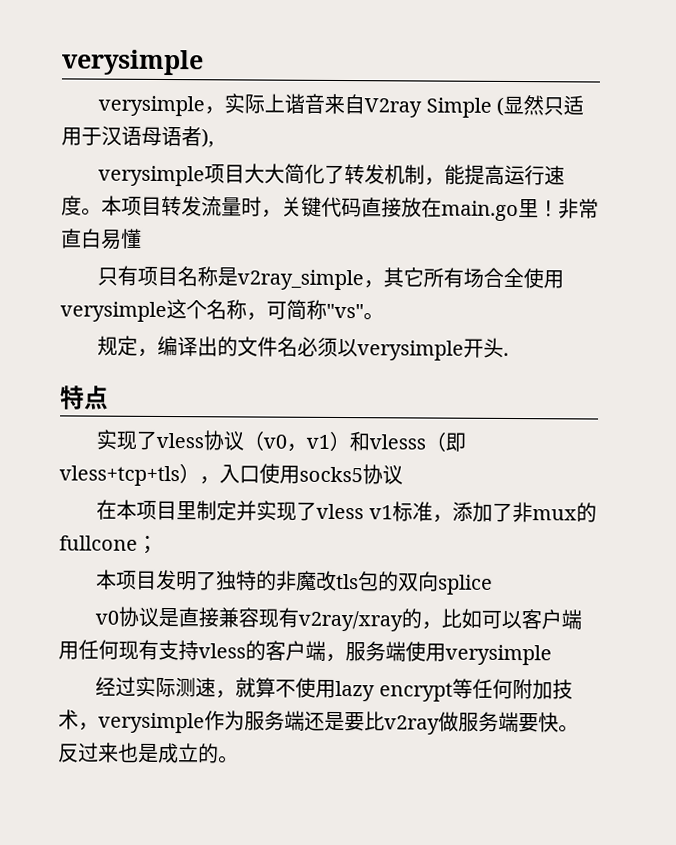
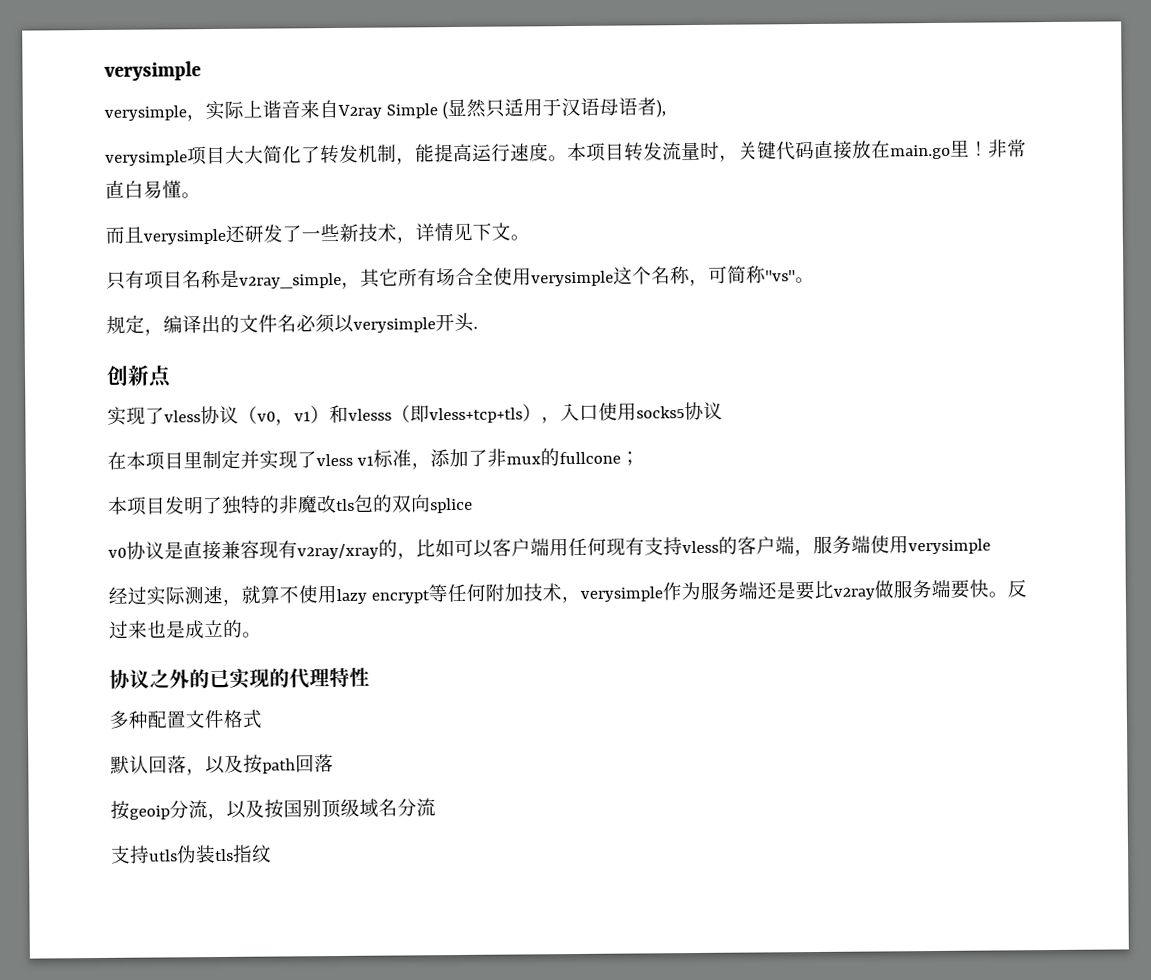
- 非常直白易懂
+ 非常直白易懂。
+ 而且verysimple还研发了一些新技术，详情见下文。
- 特点
+ 创新点
+ 协议之外的已实现的代理特性
+ 多种配置文件格式
+ 默认回落，以及按path回落
+ 按geoip分流，以及按国别顶级域名分流
+ 支持utls伪装tls指纹

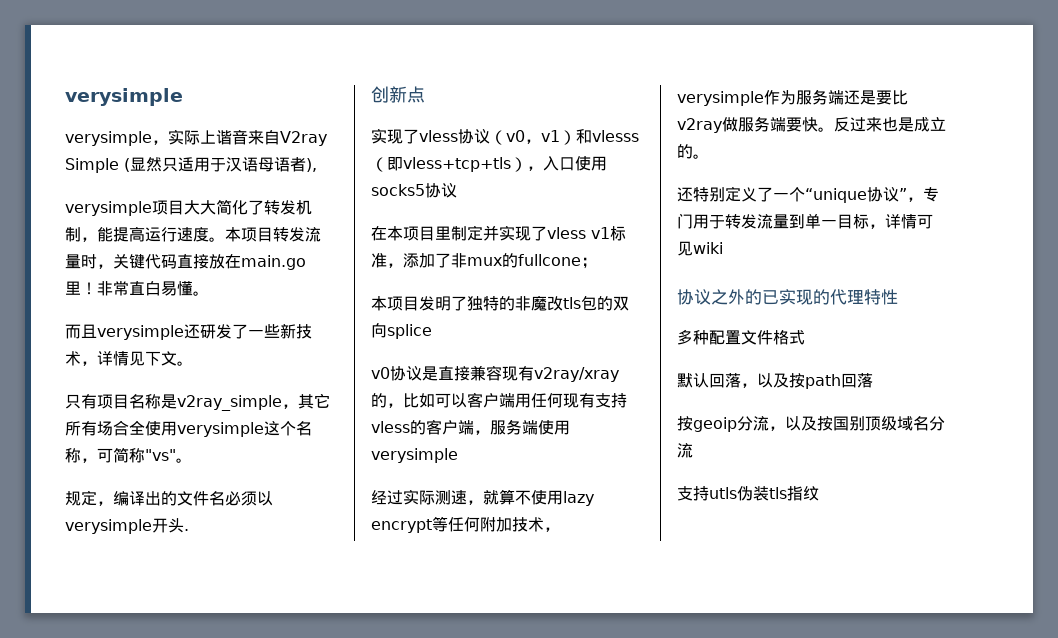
+ 还特别定义了一个“unique协议”，专门用于转发流量到单一目标，详情可见wiki

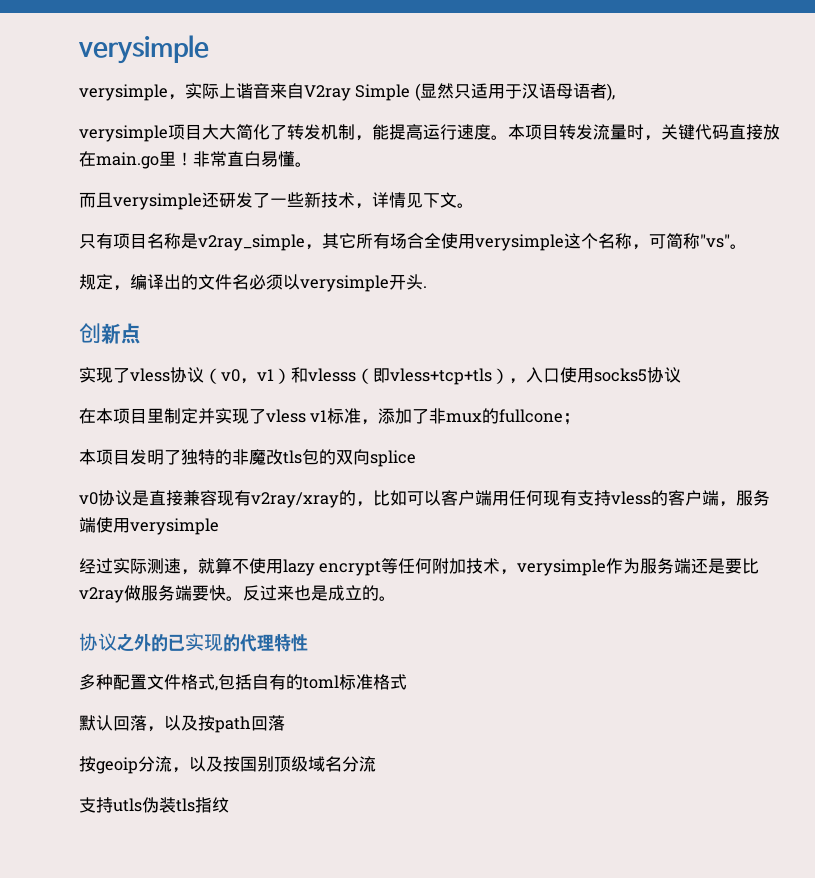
- 还特别定义了一个“unique协议”，专门用于转发流量到单一目标，详情可见wiki
- 多种配置文件格式
+ 多种配置文件格式,包括自有的toml标准格式

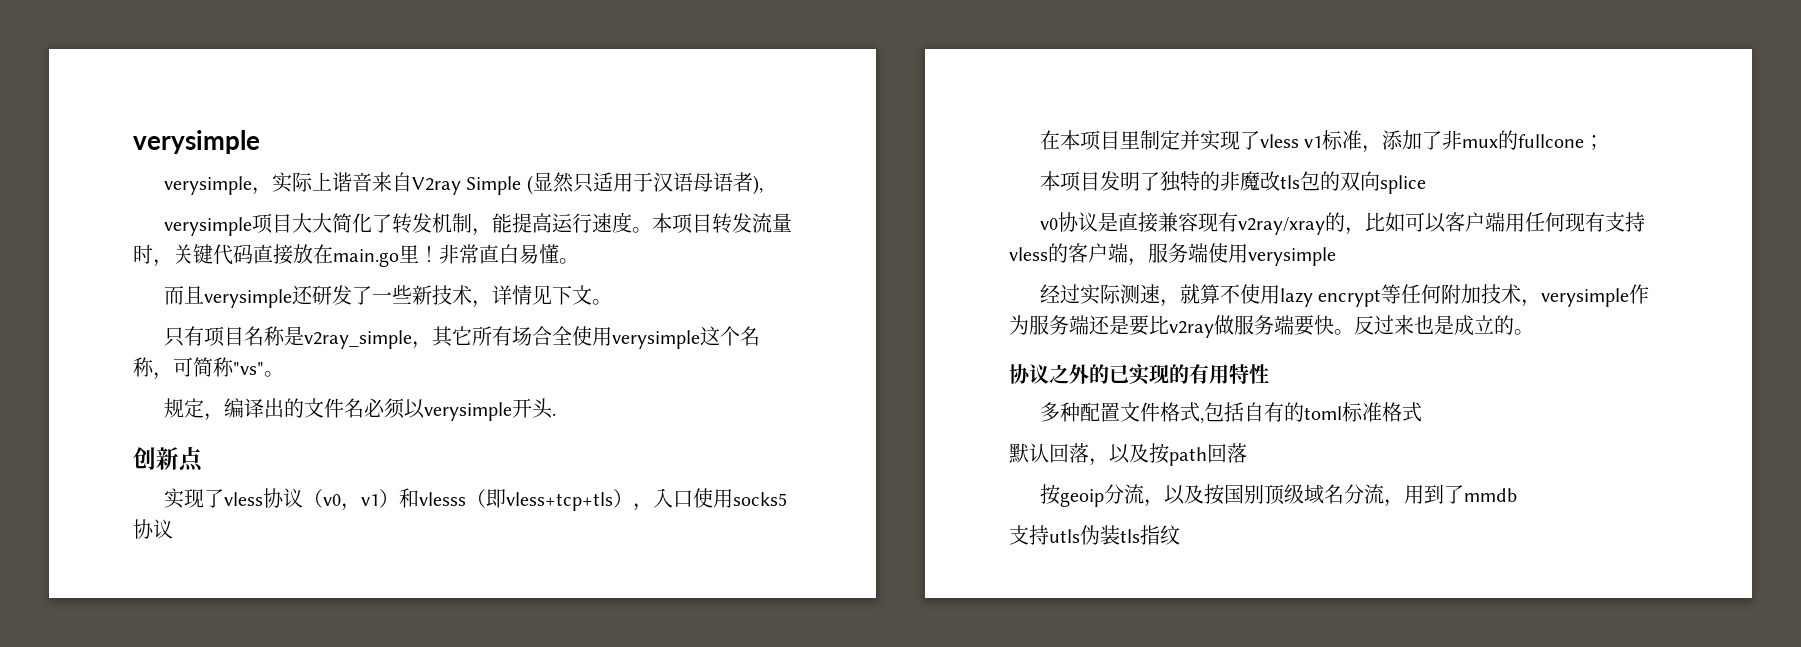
- 协议之外的已实现的代理特性
+ 协议之外的已实现的有用特性
- 按geoip分流，以及按国别顶级域名分流
+ 按geoip分流，以及按国别顶级域名分流，用到了mmdb

